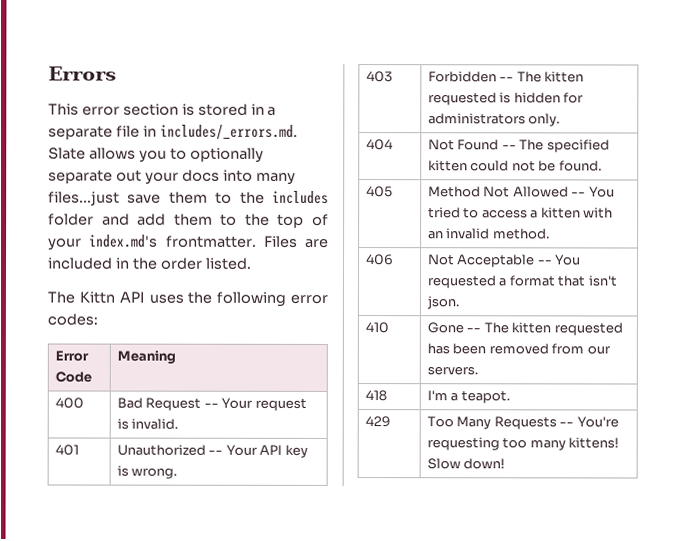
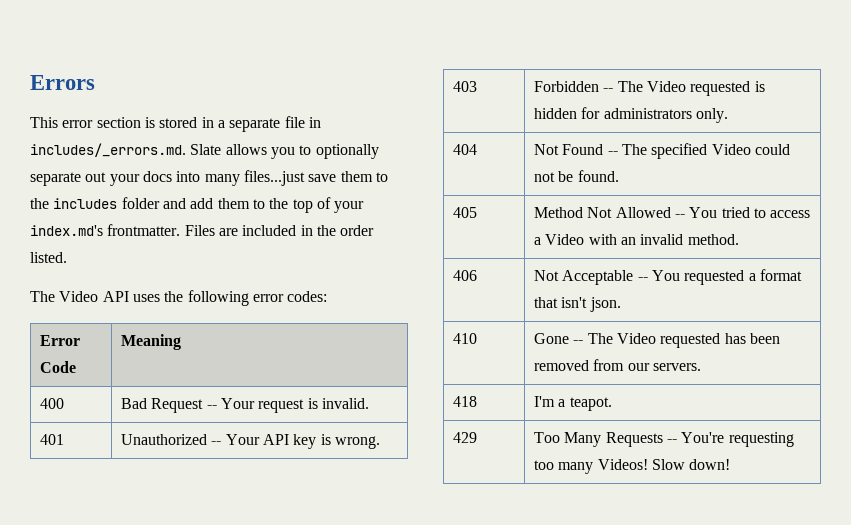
- The Kittn API uses the following error codes:
+ The Video API uses the following error codes:
- 403 | Forbidden -- The kitten requested is hidden for administrators only.
+ 403 | Forbidden -- The Video requested is hidden for administrators only.
- 404 | Not Found -- The specified kitten could not be found.
+ 404 | Not Found -- The specified Video could not be found.
- 405 | Method Not Allowed -- You tried to access a kitten with an invalid method.
+ 405 | Method Not Allowed -- You tried to access a Video with an invalid method.
- 410 | Gone -- The kitten requested has been removed from our servers.
+ 410 | Gone -- The Video requested has been removed from our servers.
- 429 | Too Many Requests -- You're requesting too many kittens! Slow down!
+ 429 | Too Many Requests -- You're requesting too many Videos! Slow down!

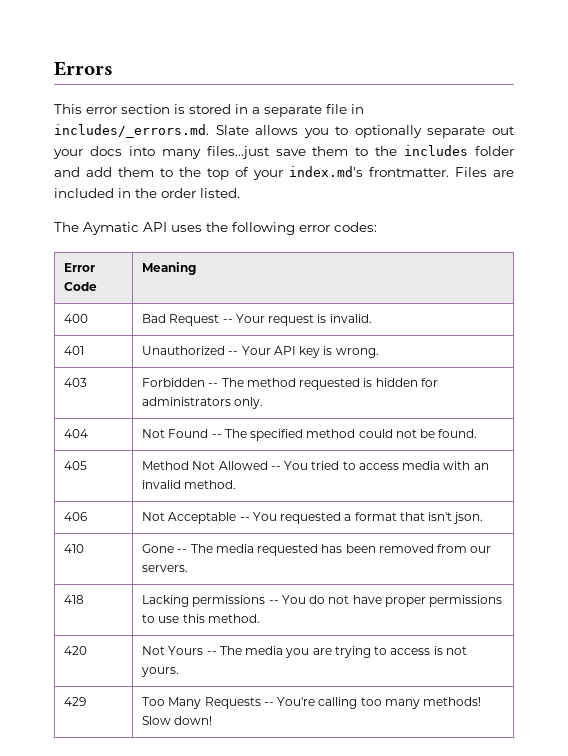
- The Video API uses the following error codes:
+ The Aymatic API uses the following error codes:
- 403 | Forbidden -- The Video requested is hidden for administrators only.
+ 403 | Forbidden -- The method requested is hidden for administrators only.
- 404 | Not Found -- The specified Video could not be found.
+ 404 | Not Found -- The specified method could not be found.
- 405 | Method Not Allowed -- You tried to access a Video with an invalid method.
+ 405 | Method Not Allowed -- You tried to access media with an invalid method.
- 410 | Gone -- The Video requested has been removed from our servers.
+ 410 | Gone -- The media requested has been removed from our servers.
- 418 | I'm a teapot.
+ 418 | Lacking permissions -- You do not have proper permissions to use this method.
+ 420 | Not Yours -- The media you are trying to access is not yours.
- 429 | Too Many Requests -- You're requesting too many Videos! Slow down!
+ 429 | Too Many Requests -- You're calling too many methods! Slow down!

